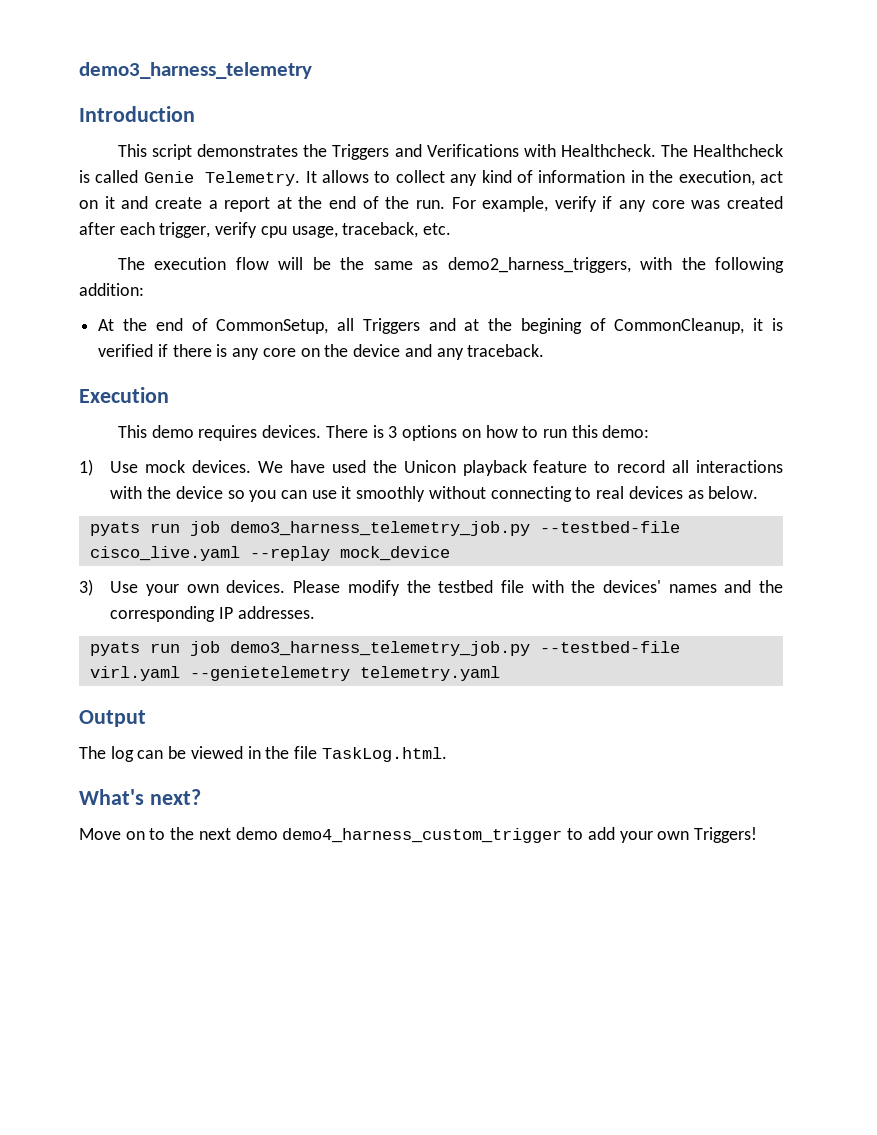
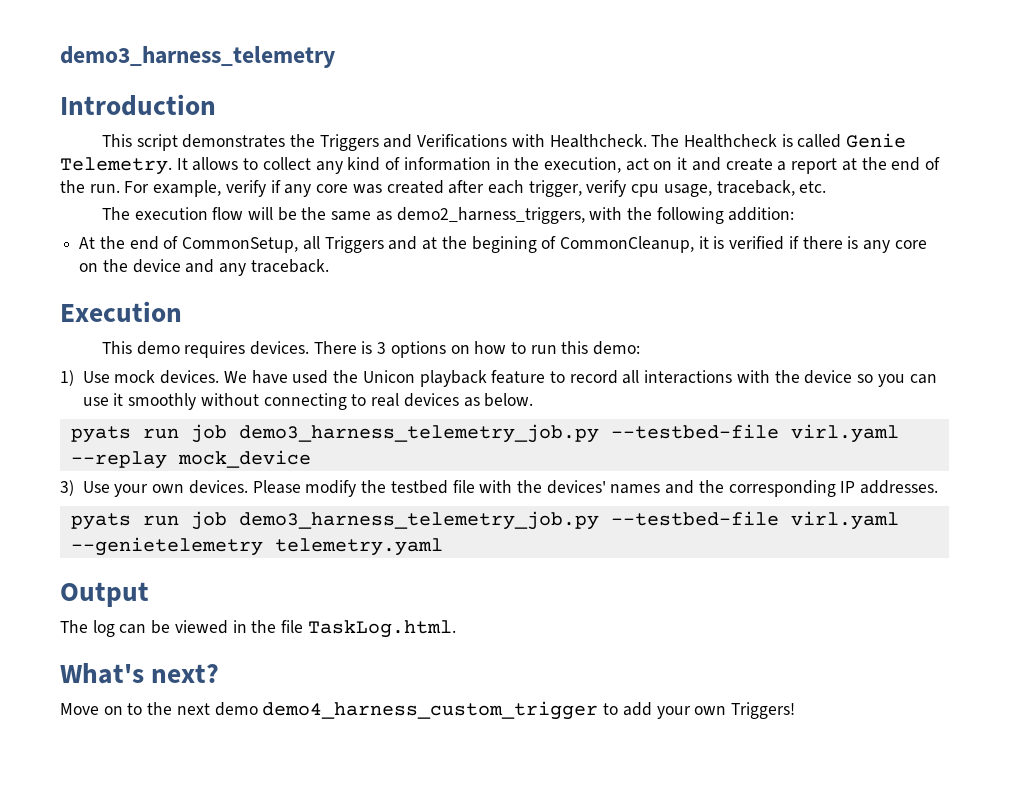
- pyats run job demo3_harness_telemetry_job.py --testbed-file cisco_live.yaml --replay mock_device
+ pyats run job demo3_harness_telemetry_job.py --testbed-file virl.yaml --replay mock_device

